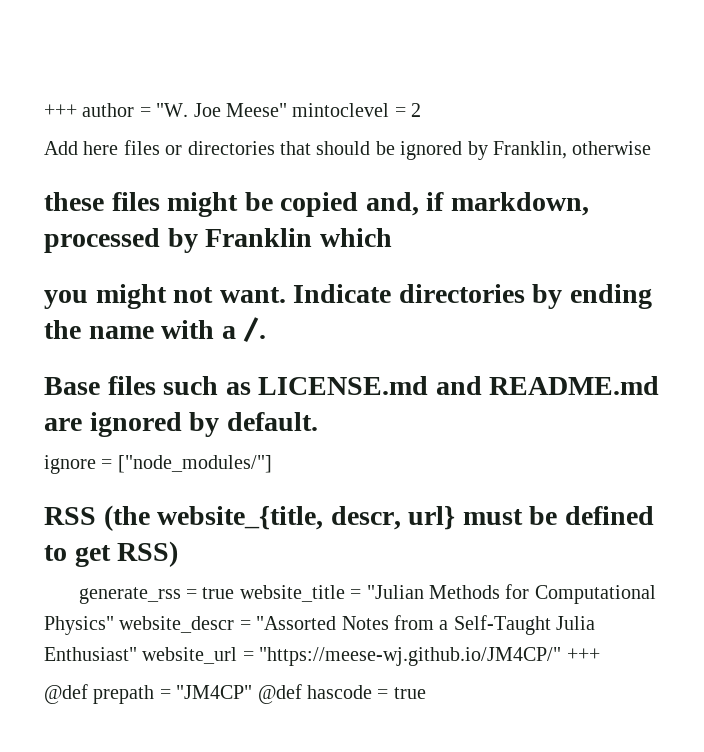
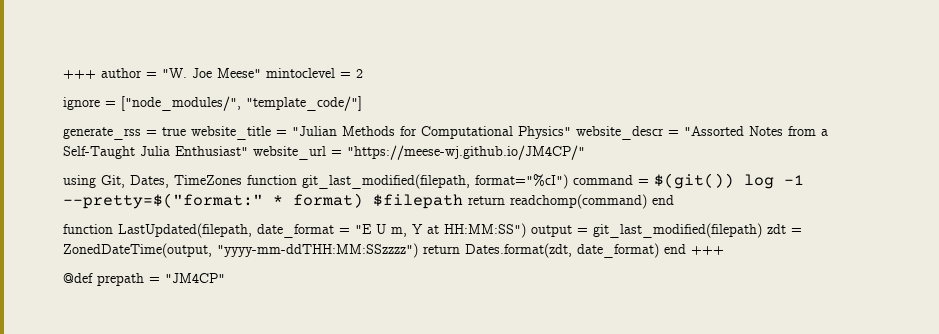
- Add here files or directories that should be ignored by Franklin, otherwise
- these files might be copied and, if markdown, processed by Franklin which
- you might not want. Indicate directories by ending the name with a /.
- Base files such as LICENSE.md and README.md are ignored by default.
- ignore = ["node_modules/"]
- RSS (the website_{title, descr, url} must be defined to get RSS)
+ ignore = ["node_modules/", "template_code/"]
- generate_rss = true website_title = "Julian Methods for Computational Physics" website_descr = "Assorted Notes from a Self-Taught Julia Enthusiast" website_url = "https://meese-wj.github.io/JM4CP/" +++
+ generate_rss = true website_title = "Julian Methods for Computational Physics" website_descr = "Assorted Notes from a Self-Taught Julia Enthusiast" website_url = "https://meese-wj.github.io/JM4CP/"
+ using Git, Dates, TimeZones function git_last_modified(filepath, format="%cI") command = $(git()) log -1 --pretty=$("format:" * format) $filepath return readchomp(command) end
+ function LastUpdated(filepath, date_format = "E U m, Y at HH:MM:SS") output = git_last_modified(filepath) zdt = ZonedDateTime(output, "yyyy-mm-ddTHH:MM:SSzzzz") return Dates.format(zdt, date_format) end +++
- @def prepath = "JM4CP" @def hascode = true
+ @def prepath = "JM4CP"

